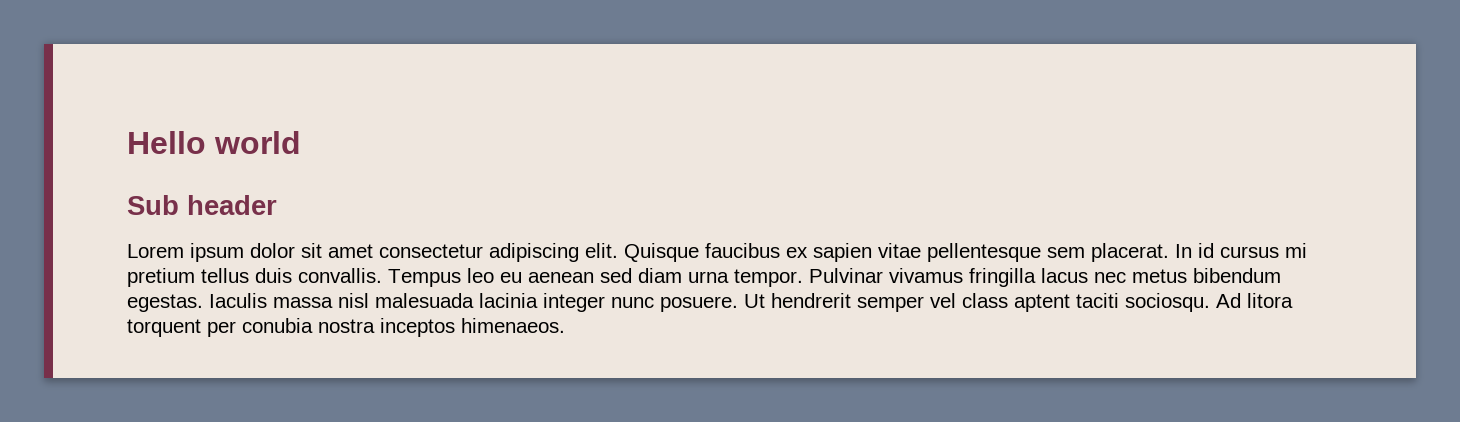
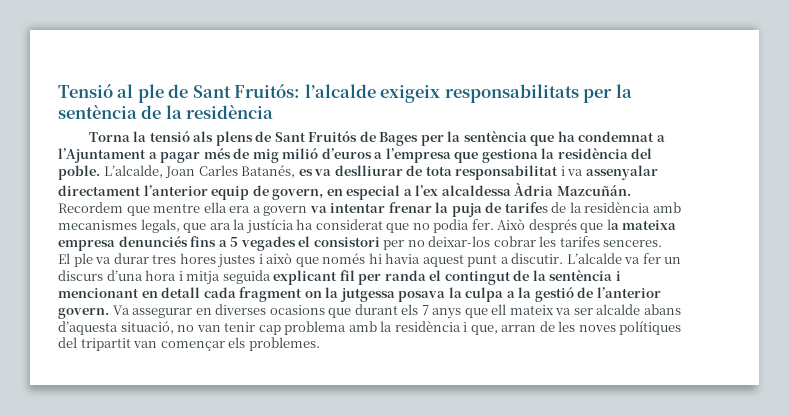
- Hello world
- Sub header
- Lorem ipsum dolor sit amet consectetur adipiscing elit. Quisque faucibus ex sapien vitae pellentesque sem placerat. In id cursus mi pretium tellus duis convallis. Tempus leo eu aenean sed diam urna tempor. Pulvinar vivamus fringilla lacus nec metus bibendum egestas. Iaculis massa nisl malesuada lacinia integer nunc posuere. Ut hendrerit semper vel class aptent taciti sociosqu. Ad litora torquent per conubia nostra inceptos himenaeos.
+ Tensió al ple de Sant Fruitós: l’alcalde exigeix responsabilitats per la sentència de la residència
+ Torna la tensió als plens de Sant Fruitós de Bages per la sentència que ha condemnat a l’Ajuntament a pagar més de mig milió d’euros a l’empresa que gestiona la residència del poble. L’alcalde, Joan Carles Batanés, es va deslliurar de tota responsabilitat i va assenyalar directament l’anterior equip de govern, en especial a l’ex alcaldessa Àdria Mazcuñán. Recordem que mentre ella era a govern va intentar frenar la puja de tarifes de la residència amb mecanismes legals, que ara la justícia ha considerat que no podia fer. Això després que la mateixa empresa denunciés fins a 5 vegades el consistori per no deixar-los cobrar les tarifes senceres.
+ El ple va durar tres hores justes i això que només hi havia aquest punt a discutir. L’alcalde va fer un discurs d’una hora i mitja seguida explicant fil per randa el contingut de la sentència i mencionant en detall cada fragment on la jutgessa posava la culpa a la gestió de l’anterior govern. Va assegurar en diverses ocasions que durant els 7 anys que ell mateix va ser alcalde abans d’aquesta situació, no van tenir cap problema amb la residència i que, arran de les noves polítiques del tripartit van començar els problemes.

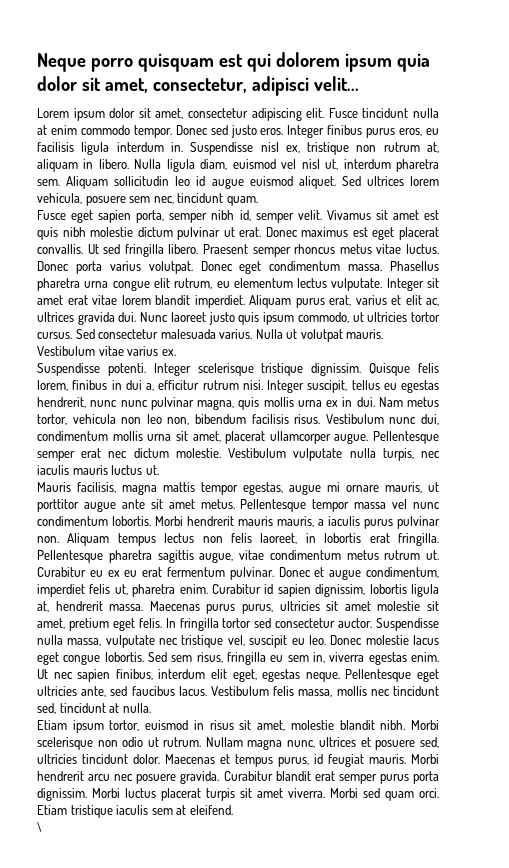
- Tensió al ple de Sant Fruitós: l’alcalde exigeix responsabilitats per la sentència de la residència
- Torna la tensió als plens de Sant Fruitós de Bages per la sentència que ha condemnat a l’Ajuntament a pagar més de mig milió d’euros a l’empresa que gestiona la residència del poble. L’alcalde, Joan Carles Batanés, es va deslliurar de tota responsabilitat i va assenyalar directament l’anterior equip de govern, en especial a l’ex alcaldessa Àdria Mazcuñán. Recordem que mentre ella era a govern va intentar frenar la puja de tarifes de la residència amb mecanismes legals, que ara la justícia ha considerat que no podia fer. Això després que la mateixa empresa denunciés fins a 5 vegades el consistori per no deixar-los cobrar les tarifes senceres.
- El ple va durar tres hores justes i això que només hi havia aquest punt a discutir. L’alcalde va fer un discurs d’una hora i mitja seguida explicant fil per randa el contingut de la sentència i mencionant en detall cada fragment on la jutgessa posava la culpa a la gestió de l’anterior govern. Va assegurar en diverses ocasions que durant els 7 anys que ell mateix va ser alcalde abans d’aquesta situació, no van tenir cap problema amb la residència i que, arran de les noves polítiques del tripartit van començar els problemes.
+ Neque porro quisquam est qui dolorem ipsum quia dolor sit amet, consectetur, adipisci velit...
+ Lorem ipsum dolor sit amet, consectetur adipiscing elit. Fusce tincidunt nulla at enim commodo tempor. Donec sed justo eros. Integer finibus purus eros, eu facilisis ligula interdum in. Suspendisse nisl ex, tristique non rutrum at, aliquam in libero. Nulla ligula diam, euismod vel nisl ut, interdum pharetra sem. Aliquam sollicitudin leo id augue euismod aliquet. Sed ultrices lorem vehicula, posuere sem nec, tincidunt quam.
+ Fusce eget sapien porta, semper nibh id, semper velit. Vivamus sit amet est quis nibh molestie dictum pulvinar ut erat. Donec maximus est eget placerat convallis. Ut sed fringilla libero. Praesent semper rhoncus metus vitae luctus. Donec porta varius volutpat. Donec eget condimentum massa. Phasellus pharetra urna congue elit rutrum, eu elementum lectus vulputate. Integer sit amet erat vitae lorem blandit imperdiet. Aliquam purus erat, varius et elit ac, ultrices gravida dui. Nunc laoreet justo quis ipsum commodo, ut ultricies tortor cursus. Sed consectetur malesuada varius. Nulla ut volutpat mauris. Vestibulum vitae varius ex.
+ Suspendisse potenti. Integer scelerisque tristique dignissim. Quisque felis lorem, finibus in dui a, efficitur rutrum nisi. Integer suscipit, tellus eu egestas hendrerit, nunc nunc pulvinar magna, quis mollis urna ex in dui. Nam metus tortor, vehicula non leo non, bibendum facilisis risus. Vestibulum nunc dui, condimentum mollis urna sit amet, placerat ullamcorper augue. Pellentesque semper erat nec dictum molestie. Vestibulum vulputate nulla turpis, nec iaculis mauris luctus ut.
+ Mauris facilisis, magna mattis tempor egestas, augue mi ornare mauris, ut porttitor augue ante sit amet metus. Pellentesque tempor massa vel nunc condimentum lobortis. Morbi hendrerit mauris mauris, a iaculis purus pulvinar non. Aliquam tempus lectus non felis laoreet, in lobortis erat fringilla. Pellentesque pharetra sagittis augue, vitae condimentum metus rutrum ut. Curabitur eu ex eu erat fermentum pulvinar. Donec et augue condimentum, imperdiet felis ut, pharetra enim. Curabitur id sapien dignissim, lobortis ligula at, hendrerit massa. Maecenas purus purus, ultricies sit amet molestie sit amet, pretium eget felis. In fringilla tortor sed consectetur auctor. Suspendisse nulla massa, vulputate nec tristique vel, suscipit eu leo. Donec molestie lacus eget congue lobortis. Sed sem risus, fringilla eu sem in, viverra egestas enim. Ut nec sapien finibus, interdum elit eget, egestas neque. Pellentesque eget ultricies ante, sed faucibus lacus. Vestibulum felis massa, mollis nec tincidunt sed, tincidunt at nulla.
+ Etiam ipsum tortor, euismod in risus sit amet, molestie blandit nibh. Morbi scelerisque non odio ut rutrum. Nullam magna nunc, ultrices et posuere sed, ultricies tincidunt dolor. Maecenas et tempus purus, id feugiat mauris. Morbi hendrerit arcu nec posuere gravida. Curabitur blandit erat semper purus porta dignissim. Morbi luctus placerat turpis sit amet viverra. Morbi sed quam orci. Etiam tristique iaculis sem at eleifend.
+ \

